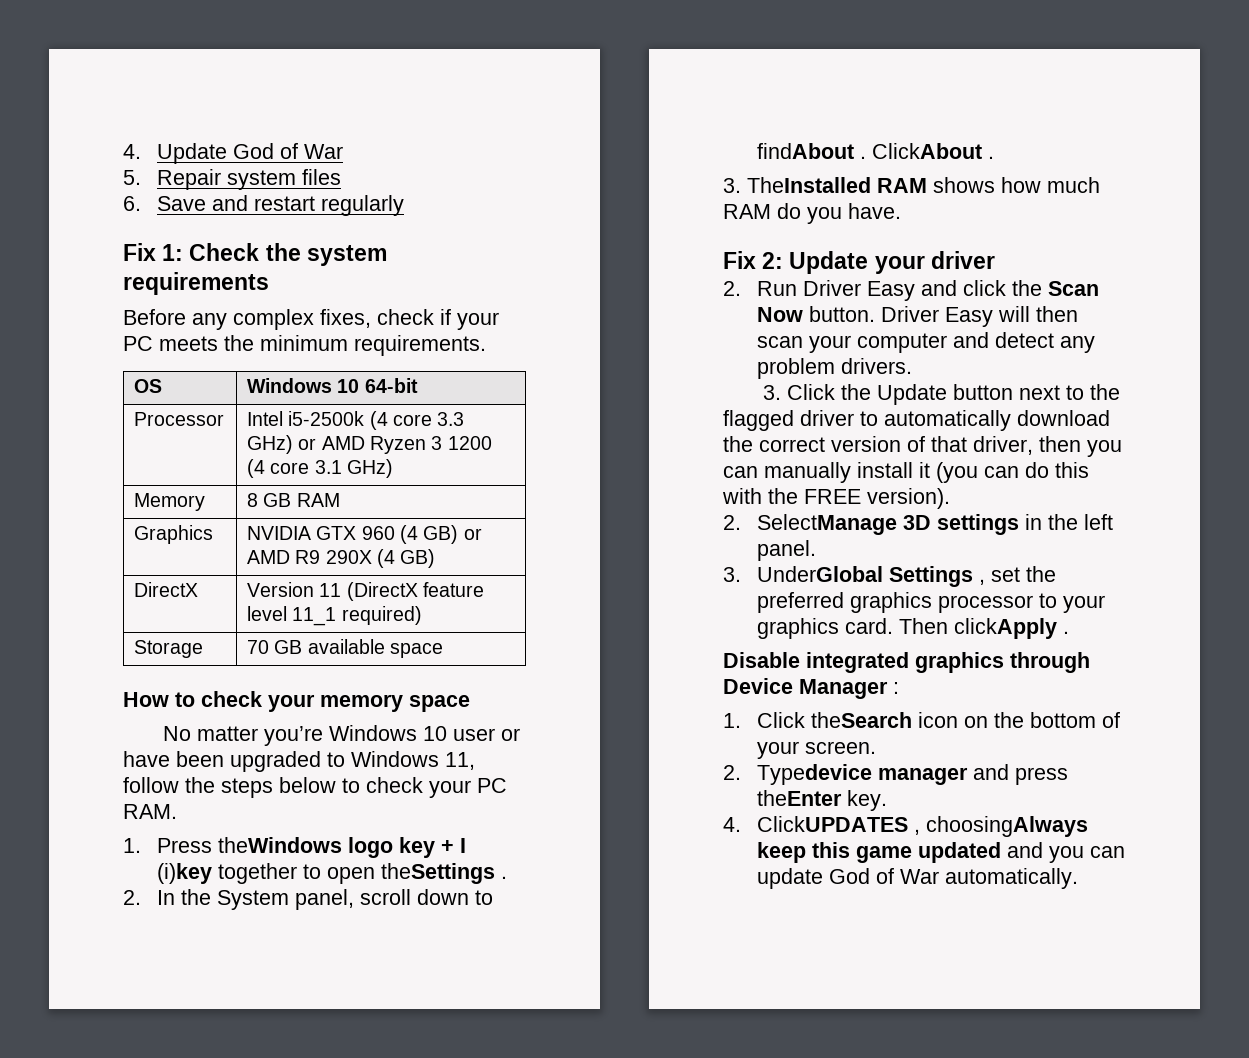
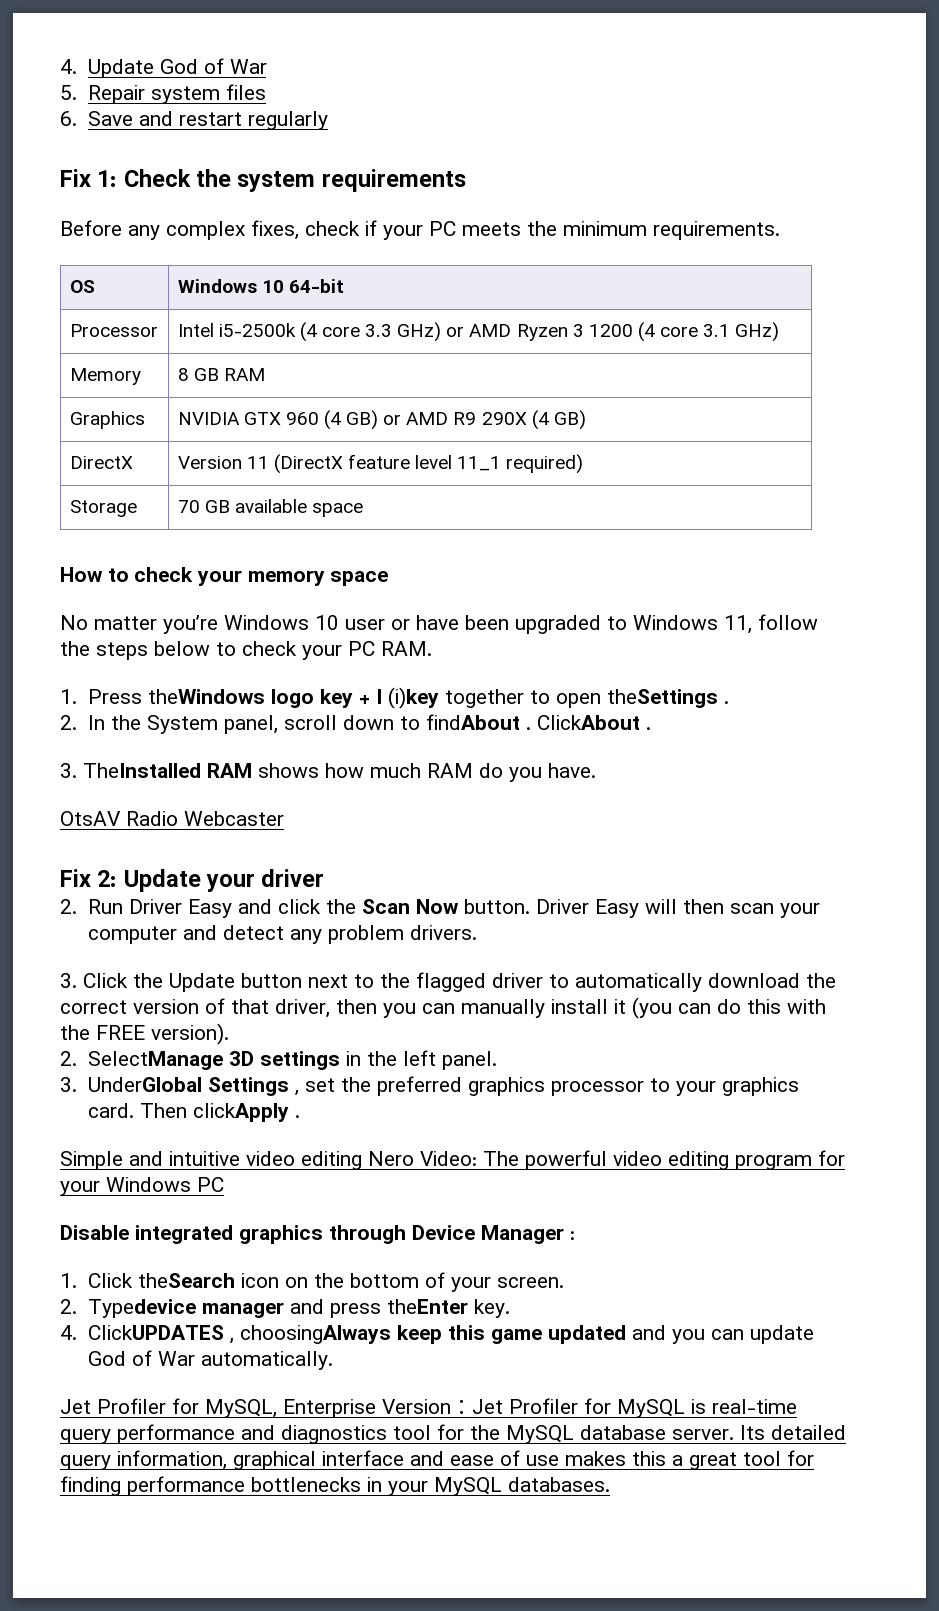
+ OtsAV Radio Webcaster
+ Simple and intuitive video editing Nero Video: The powerful video editing program for your Windows PC
+ Jet Profiler for MySQL, Enterprise Version：Jet Profiler for MySQL is real-time query performance and diagnostics tool for the MySQL database server. Its detailed query information, graphical interface and ease of use makes this a great tool for finding performance bottlenecks in your MySQL databases.

